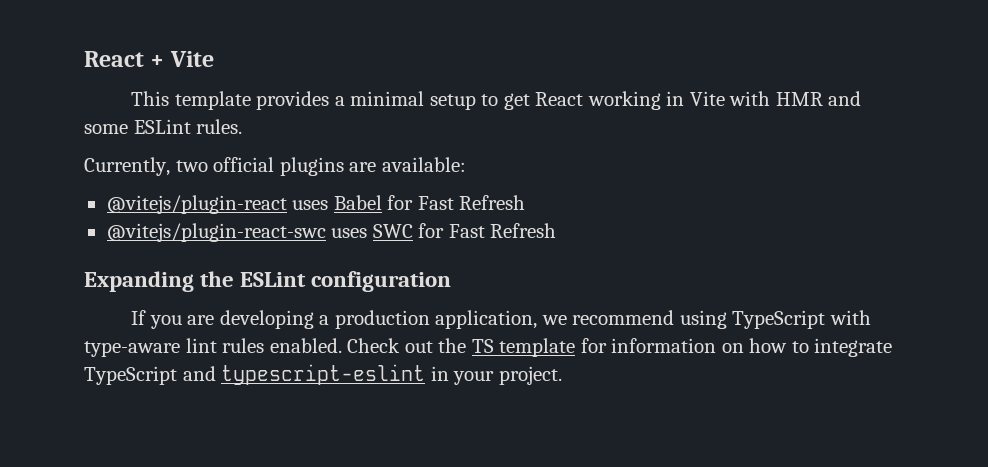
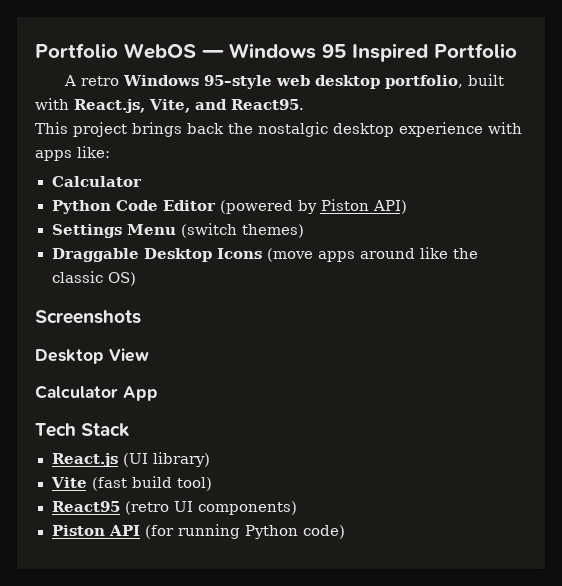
- React + Vite
- This template provides a minimal setup to get React working in Vite with HMR and some ESLint rules.
- Currently, two official plugins are available:
- @vitejs/plugin-react uses Babel for Fast Refresh
- @vitejs/plugin-react-swc uses SWC for Fast Refresh
- Expanding the ESLint configuration
- If you are developing a production application, we recommend using TypeScript with type-aware lint rules enabled. Check out the TS template for information on how to integrate TypeScript and typescript-eslint in your project.
+ Portfolio WebOS — Windows 95 Inspired Portfolio
+ A retro Windows 95–style web desktop portfolio, built with React.js, Vite, and React95.
+ This project brings back the nostalgic desktop experience with apps like:
+ Calculator
+ Python Code Editor (powered by Piston API)
+ Settings Menu (switch themes)
+ Draggable Desktop Icons (move apps around like the classic OS)
+ Screenshots
+ Desktop View
+ Calculator App
+ Tech Stack
+ React.js (UI library)
+ Vite (fast build tool)
+ React95 (retro UI components)
+ Piston API (for running Python code)

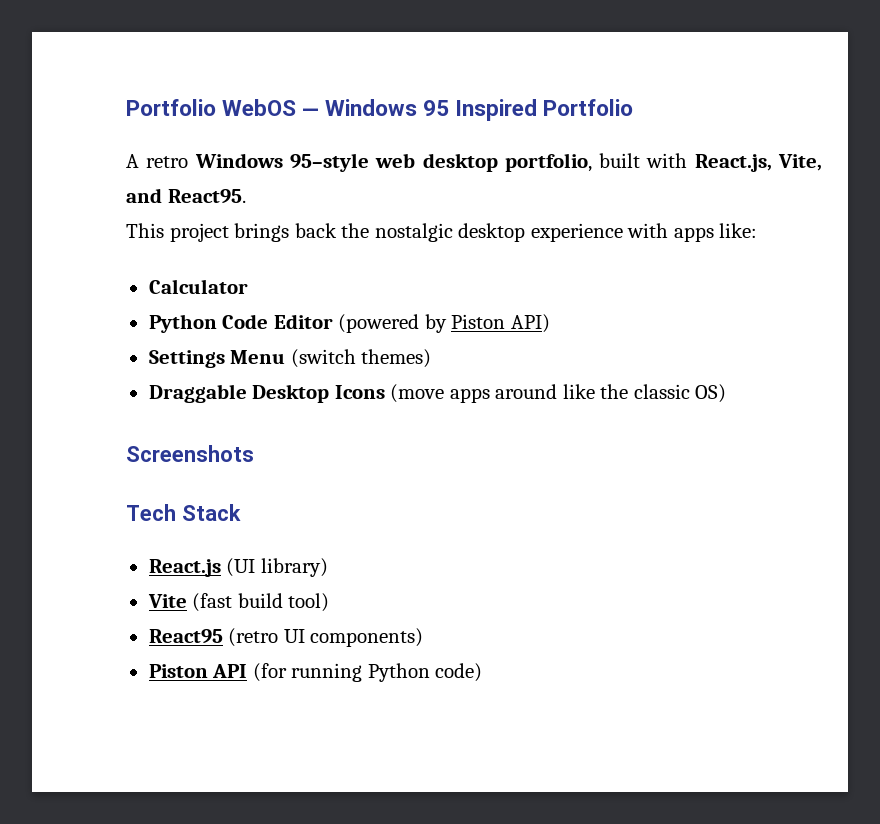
- Desktop View
- Calculator App

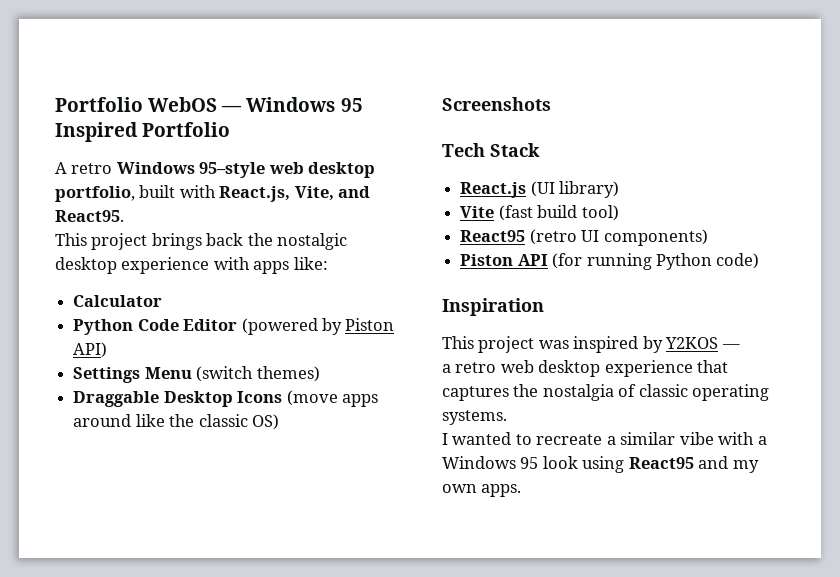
+ Inspiration
+ This project was inspired by Y2KOS —
+ a retro web desktop experience that captures the nostalgia of classic operating systems.
+ I wanted to recreate a similar vibe with a Windows 95 look using React95 and my own apps.

